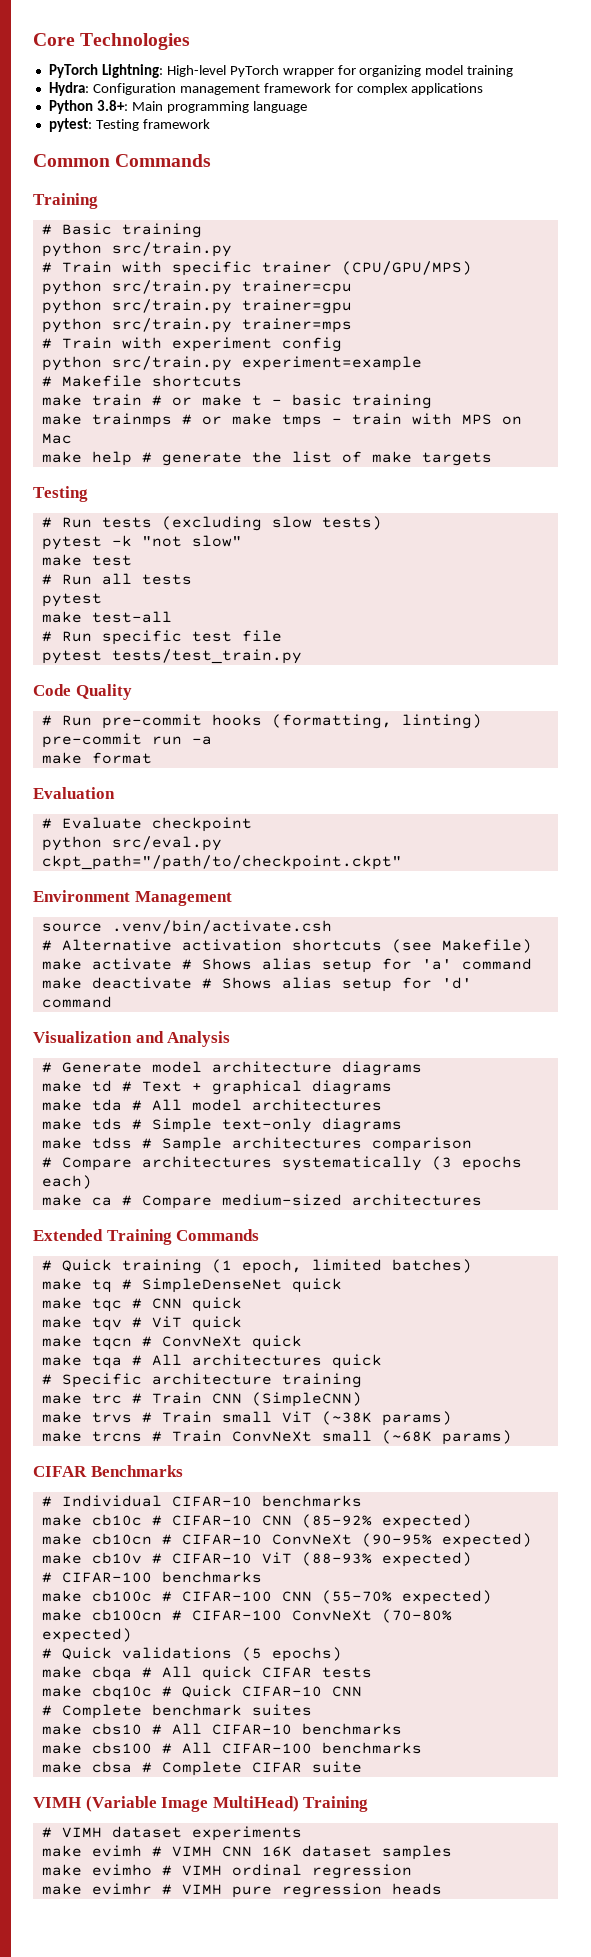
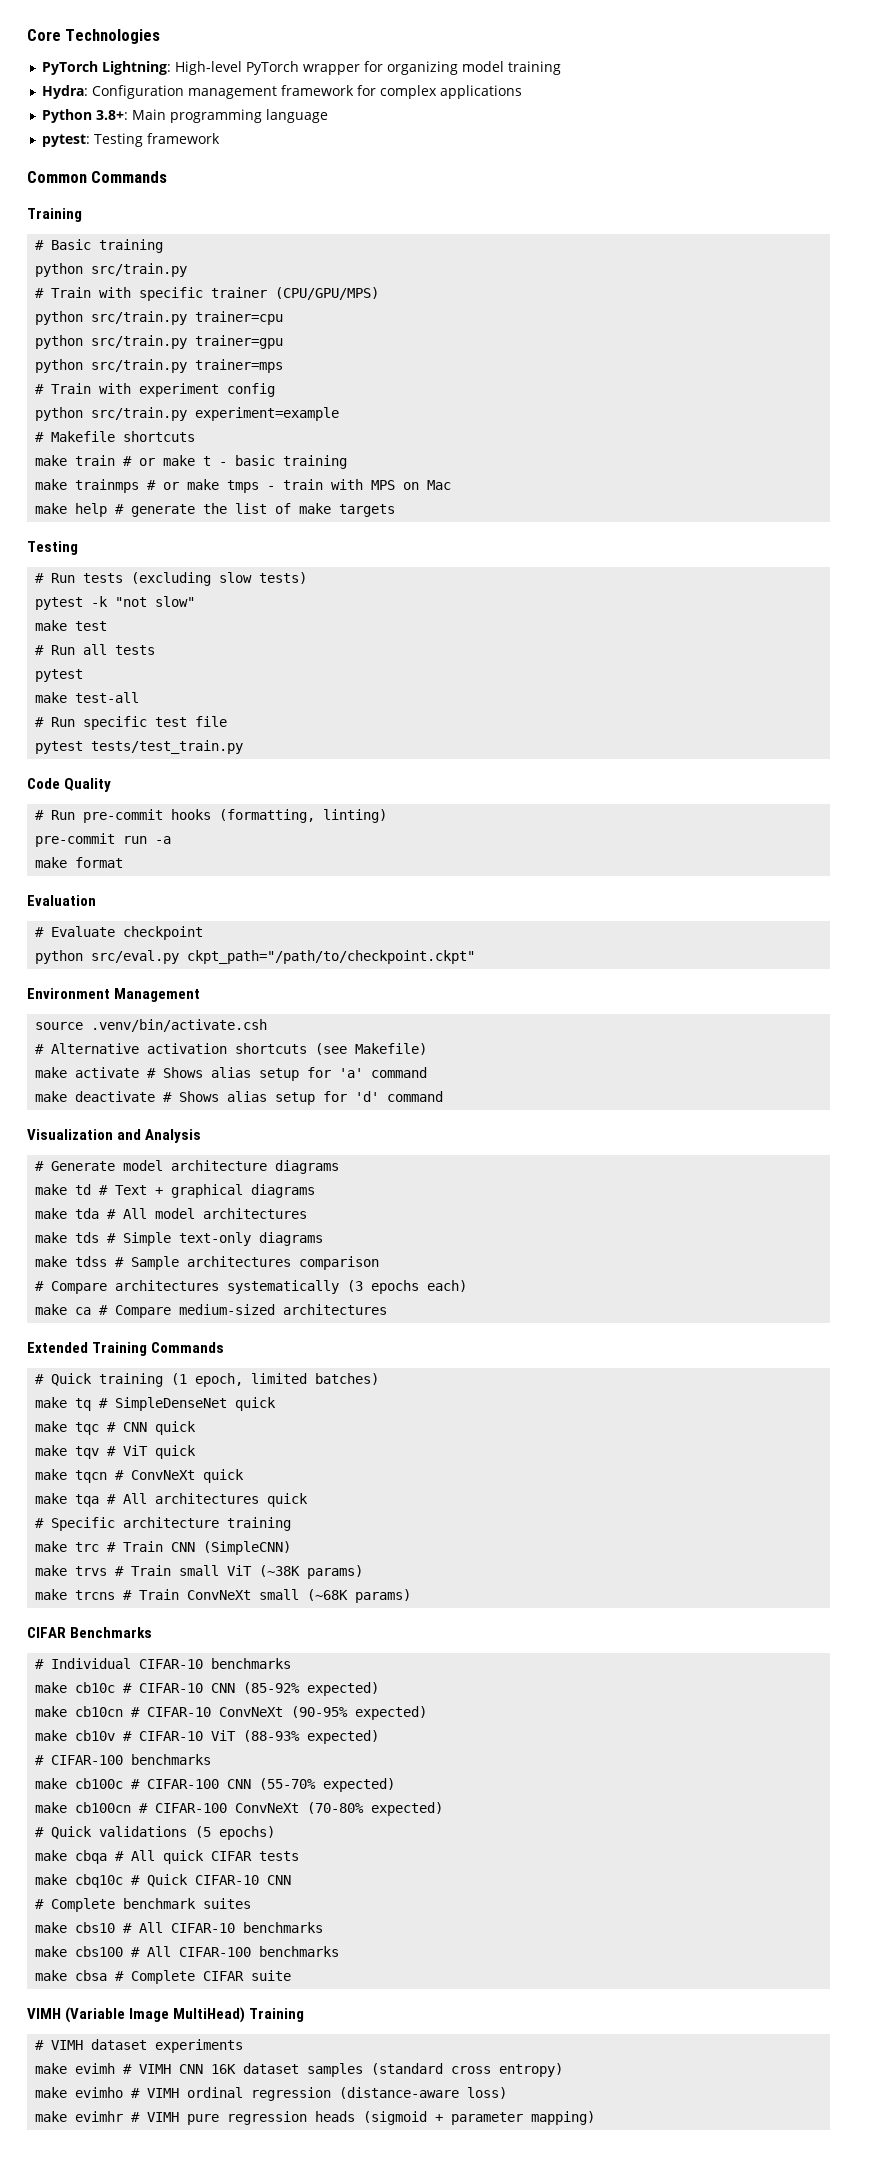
- make evimh # VIMH CNN 16K dataset samples
+ make evimh # VIMH CNN 16K dataset samples (standard cross entropy)
- make evimho # VIMH ordinal regression
+ make evimho # VIMH ordinal regression (distance-aware loss)
- make evimhr # VIMH pure regression heads
+ make evimhr # VIMH pure regression heads (sigmoid + parameter mapping)

